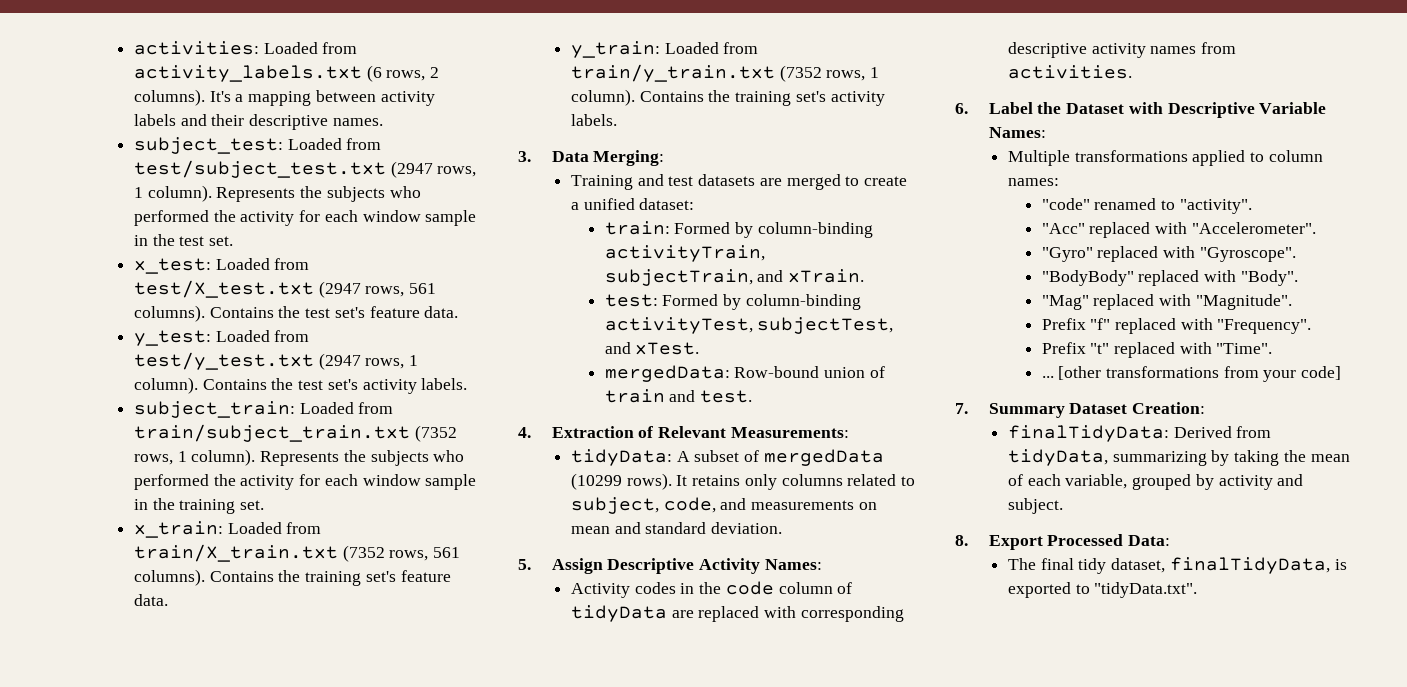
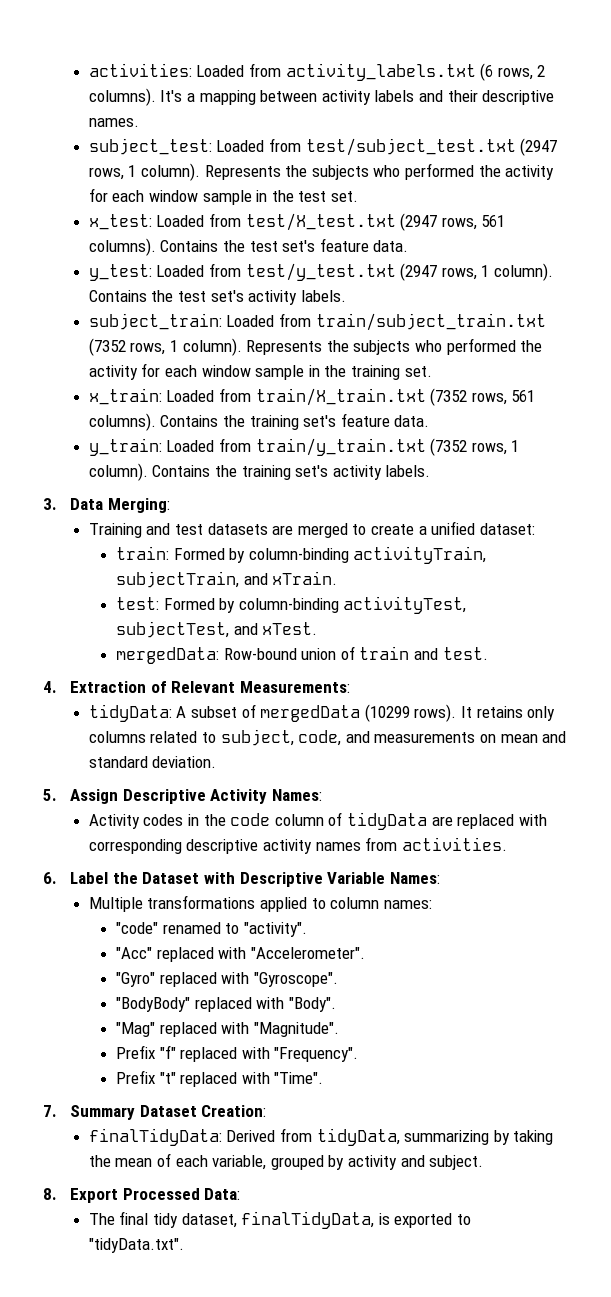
- ... [other transformations from your code]

